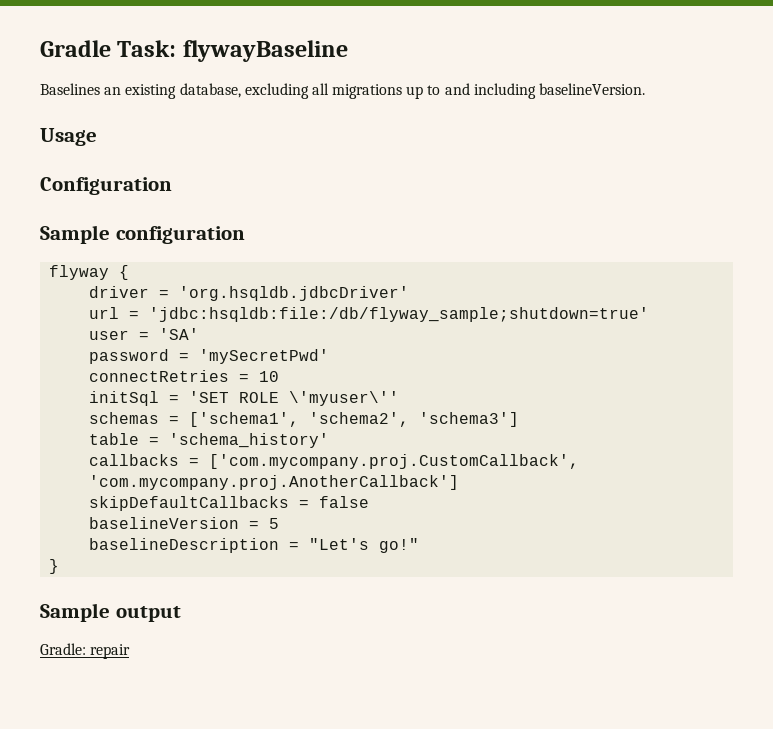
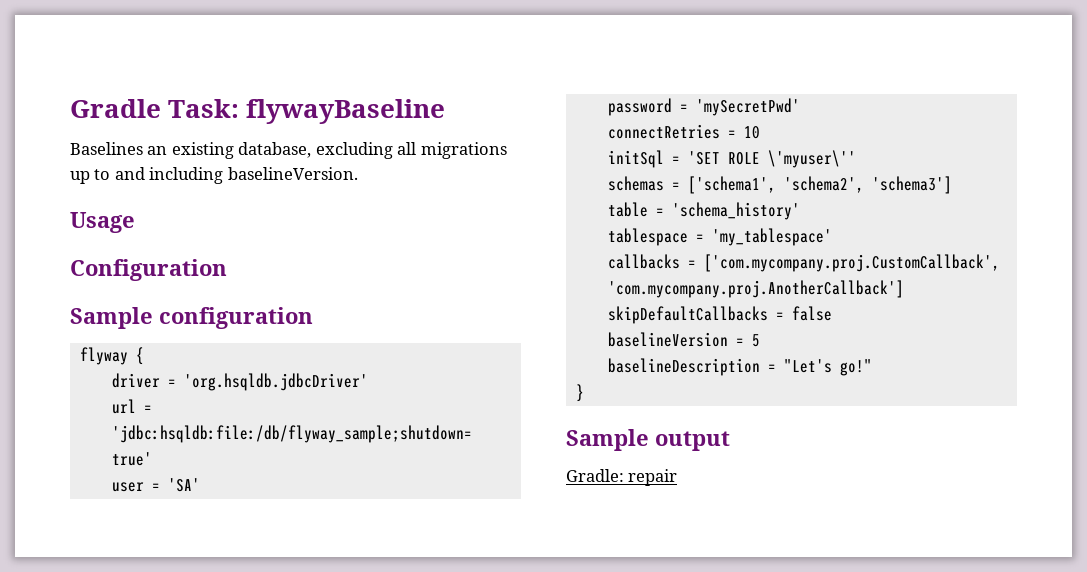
+ tablespace = 'my_tablespace'

